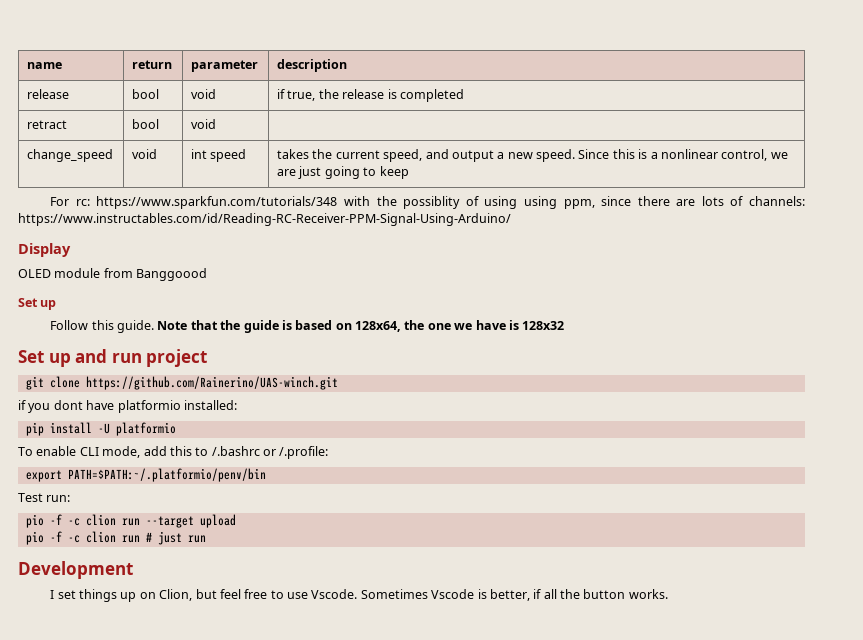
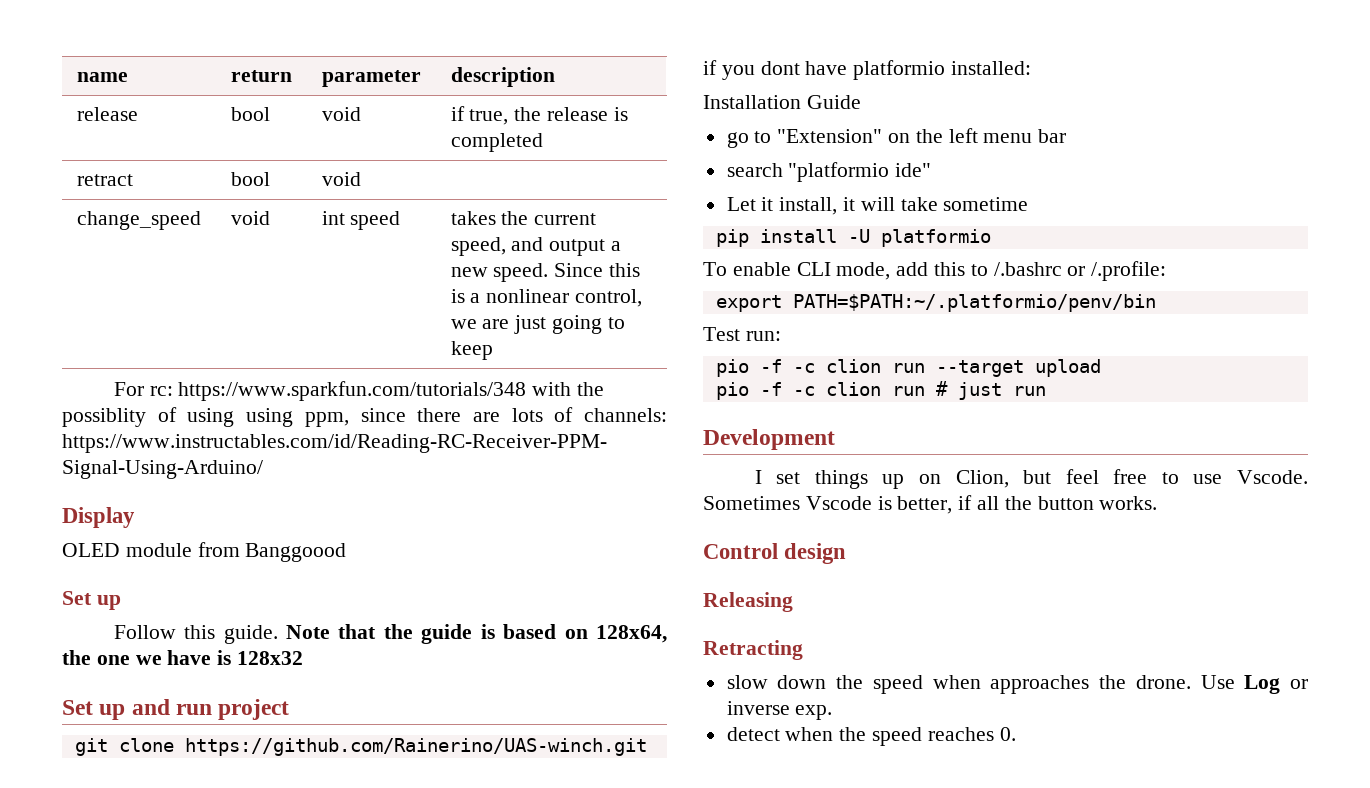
+ Installation Guide
+ go to "Extension" on the left menu bar
+ search "platformio ide"
+ Let it install, it will take sometime
+ Control design
+ Releasing
+ Retracting
+ slow down the speed when approaches the drone. Use Log or inverse exp.
+ detect when the speed reaches 0.

